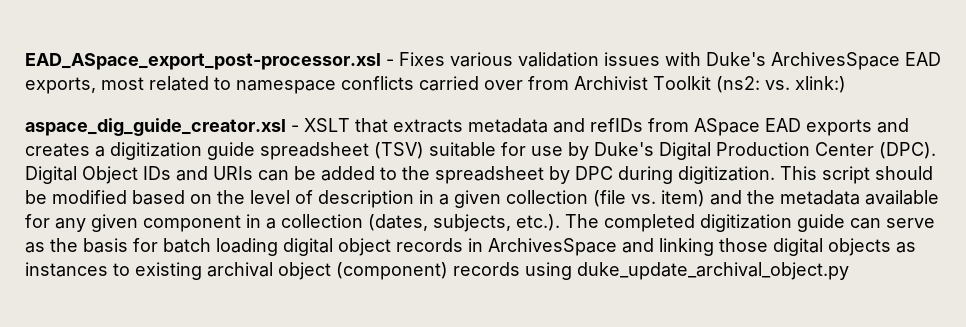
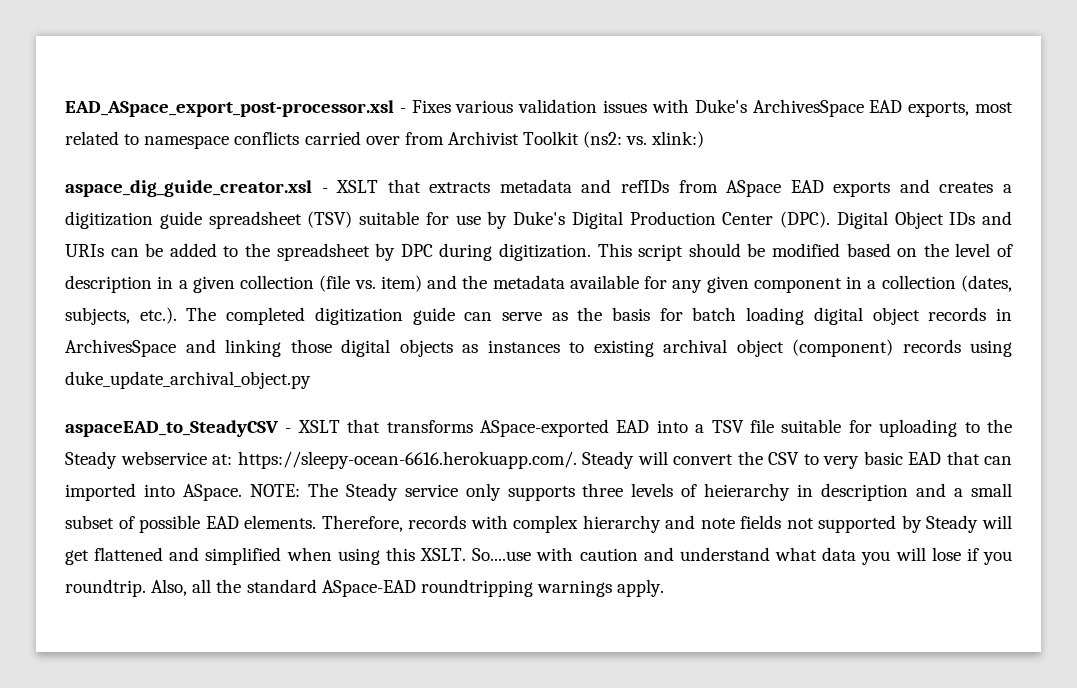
+ aspaceEAD_to_SteadyCSV - XSLT that transforms ASpace-exported EAD into a TSV file suitable for uploading to the Steady webservice at: https://sleepy-ocean-6616.herokuapp.com/. Steady will convert the CSV to very basic EAD that can imported into ASpace. NOTE: The Steady service only supports three levels of heierarchy in description and a small subset of possible EAD elements. Therefore, records with complex hierarchy and note fields not supported by Steady will get flattened and simplified when using this XSLT. So....use with caution and understand what data you will lose if you roundtrip. Also, all the standard ASpace-EAD roundtripping warnings apply.

